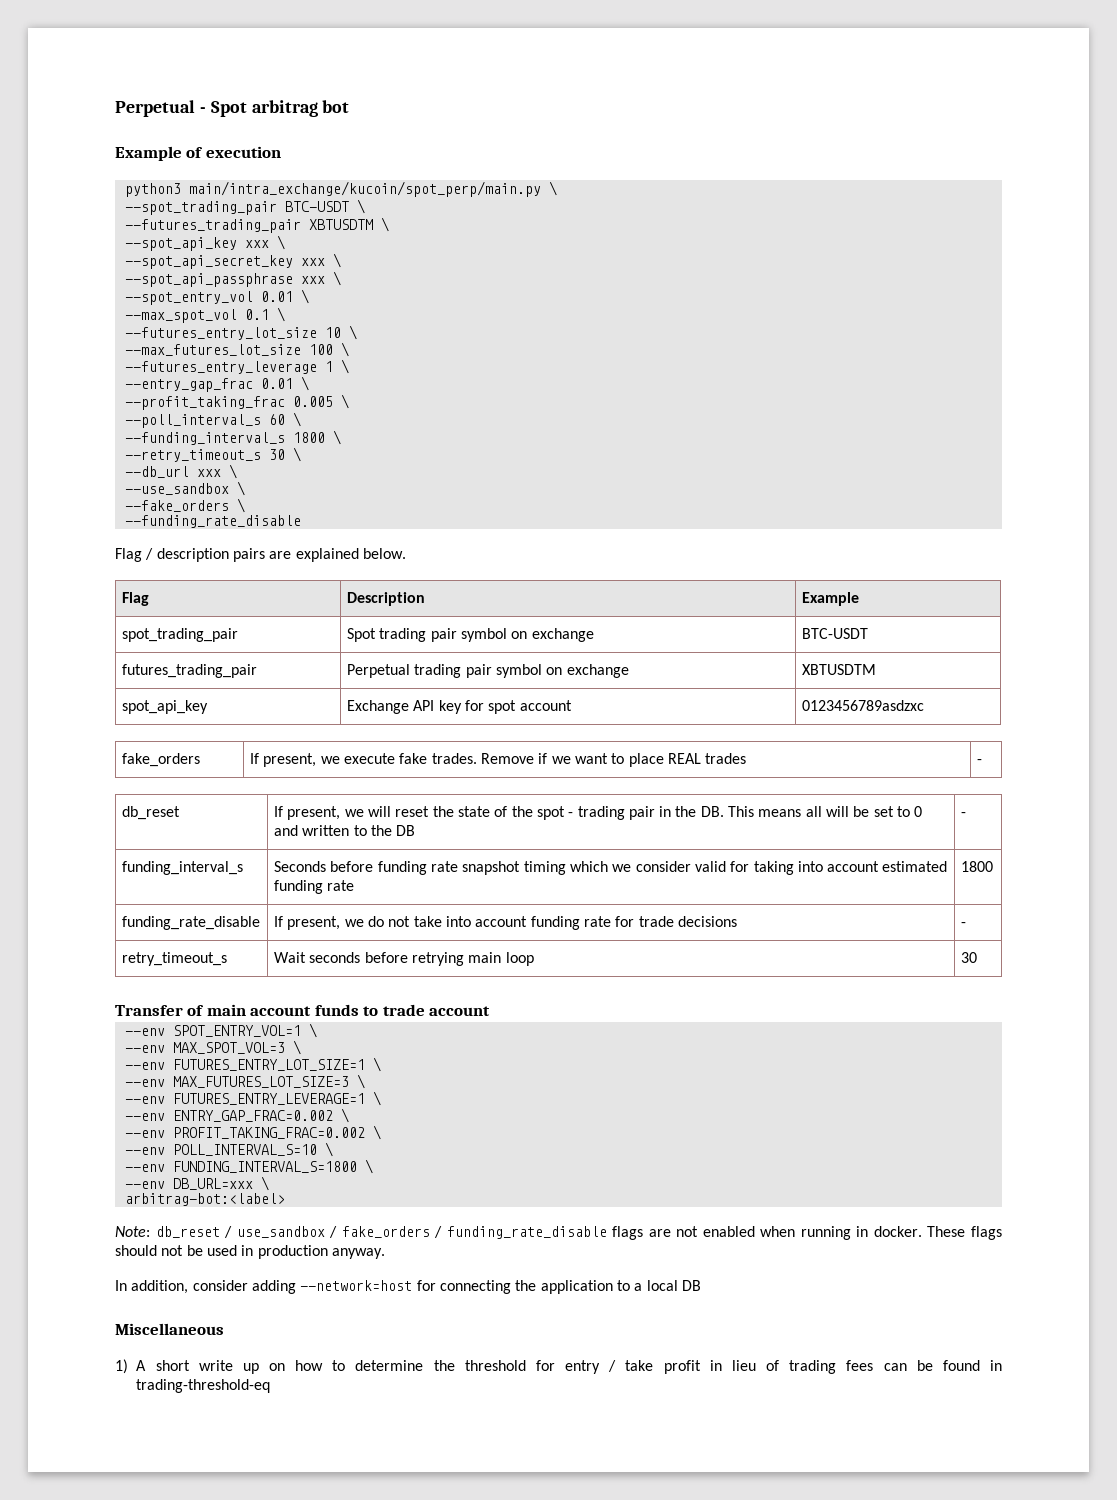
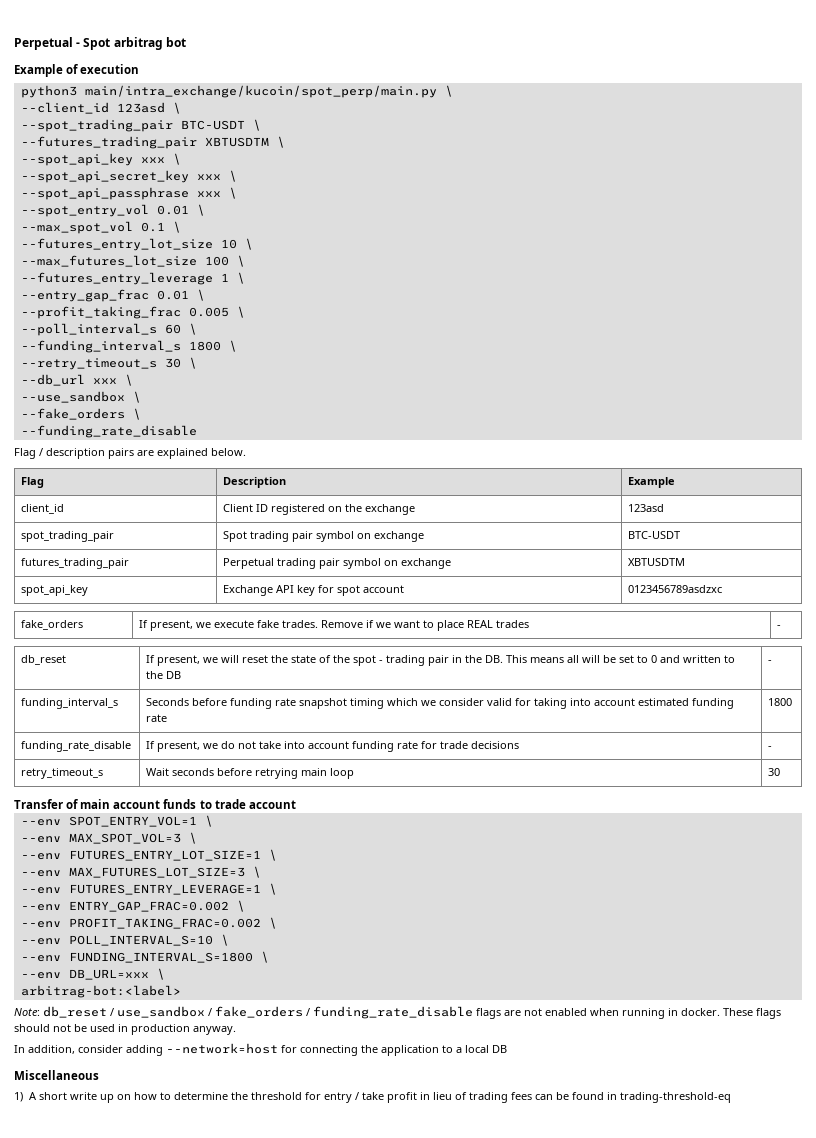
+ --client_id 123asd \
+ client_id | Client ID registered on the exchange | 123asd

